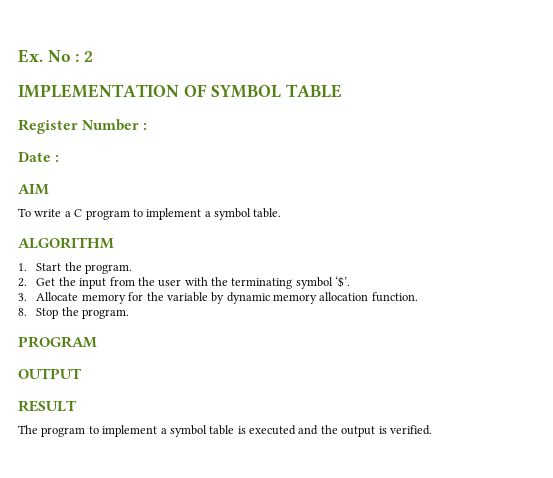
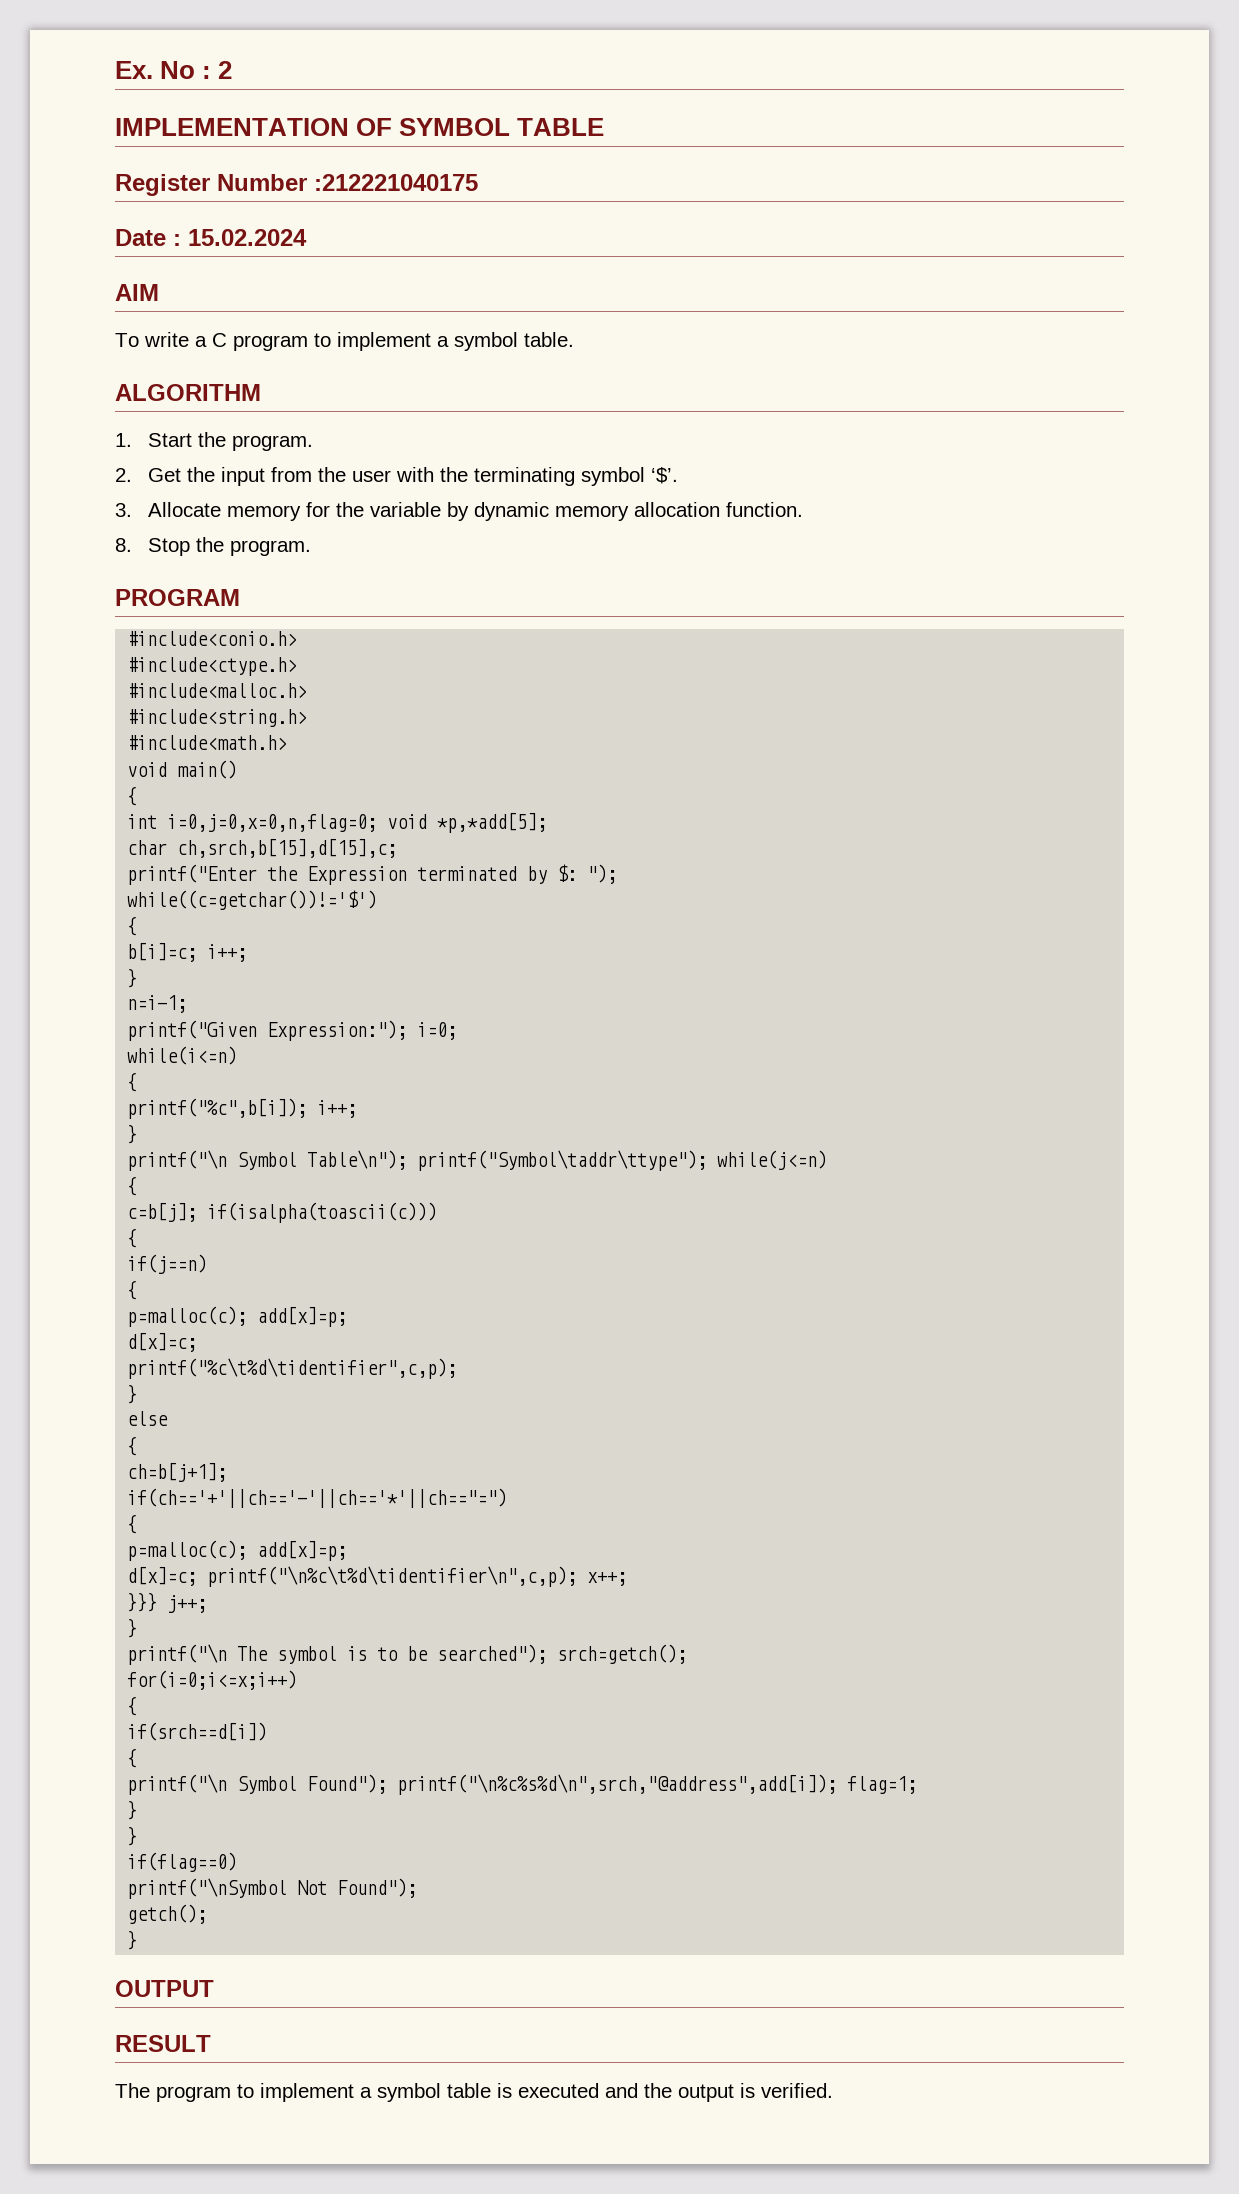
- Register Number :
+ Register Number :212221040175
- Date :
+ Date : 15.02.2024
+ #include<conio.h>
+ #include<ctype.h>
+ #include<malloc.h>
+ #include<string.h>
+ #include<math.h>
+ void main()
+ {
+ int i=0,j=0,x=0,n,flag=0; void *p,*add[5];
+ char ch,srch,b[15],d[15],c;
+ printf("Enter the Expression terminated by $: ");
+ while((c=getchar())!='$')
+ {
+ b[i]=c; i++;
+ }
+ n=i-1;
+ printf("Given Expression:"); i=0;
+ while(i<=n)
+ {
+ printf("%c",b[i]); i++;
+ }
+ printf("\n Symbol Table\n"); printf("Symbol\taddr\ttype"); while(j<=n)
+ {
+ c=b[j]; if(isalpha(toascii(c)))
+ {
+ if(j==n)
+ {
+ p=malloc(c); add[x]=p;
+ d[x]=c;
+ printf("%c\t%d\tidentifier",c,p);
+ }
+ else
+ {
+ ch=b[j+1];
+ if(ch=='+'||ch=='-'||ch=='*'||ch=="=")
+ {
+ p=malloc(c); add[x]=p;
+ d[x]=c; printf("\n%c\t%d\tidentifier\n",c,p); x++;
+ }}} j++;
+ }
+ printf("\n The symbol is to be searched"); srch=getch();
+ for(i=0;i<=x;i++)
+ {
+ if(srch==d[i])
+ {
+ printf("\n Symbol Found"); printf("\n%c%s%d\n",srch,"@address",add[i]); flag=1;
+ }
+ }
+ if(flag==0)
+ printf("\nSymbol Not Found");
+ getch();
+ }

